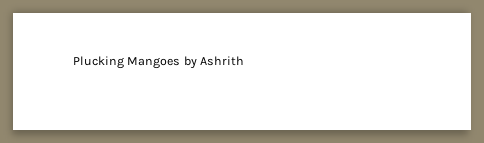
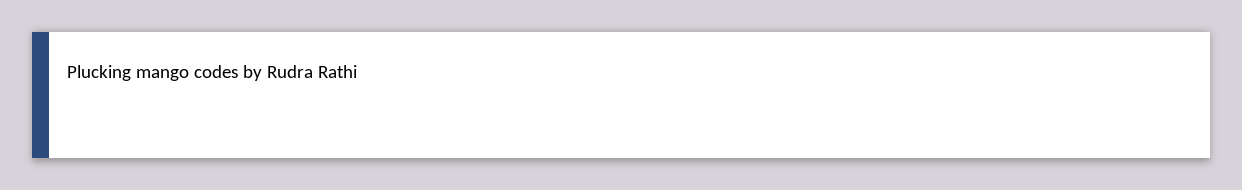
- Plucking Mangoes by Ashrith
+ Plucking mango codes by Rudra Rathi

